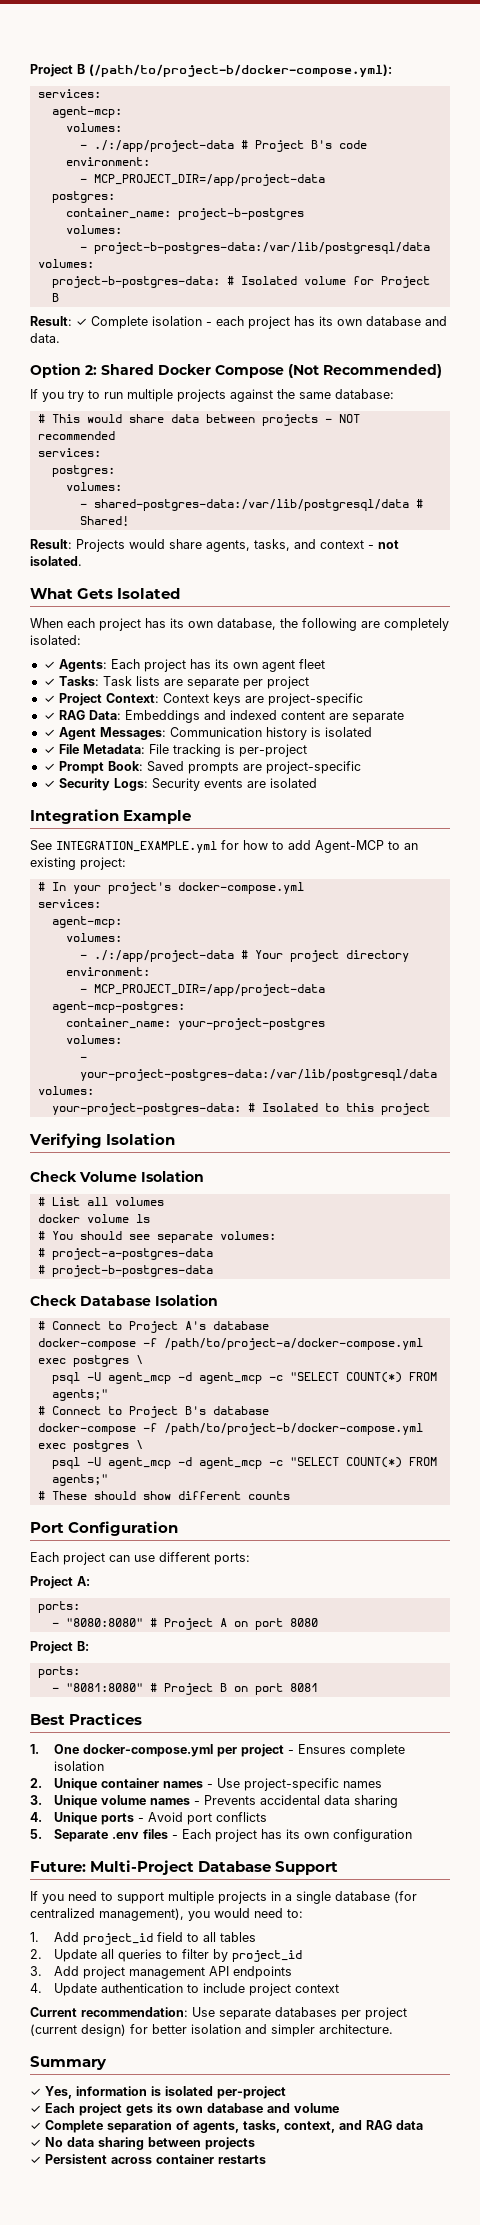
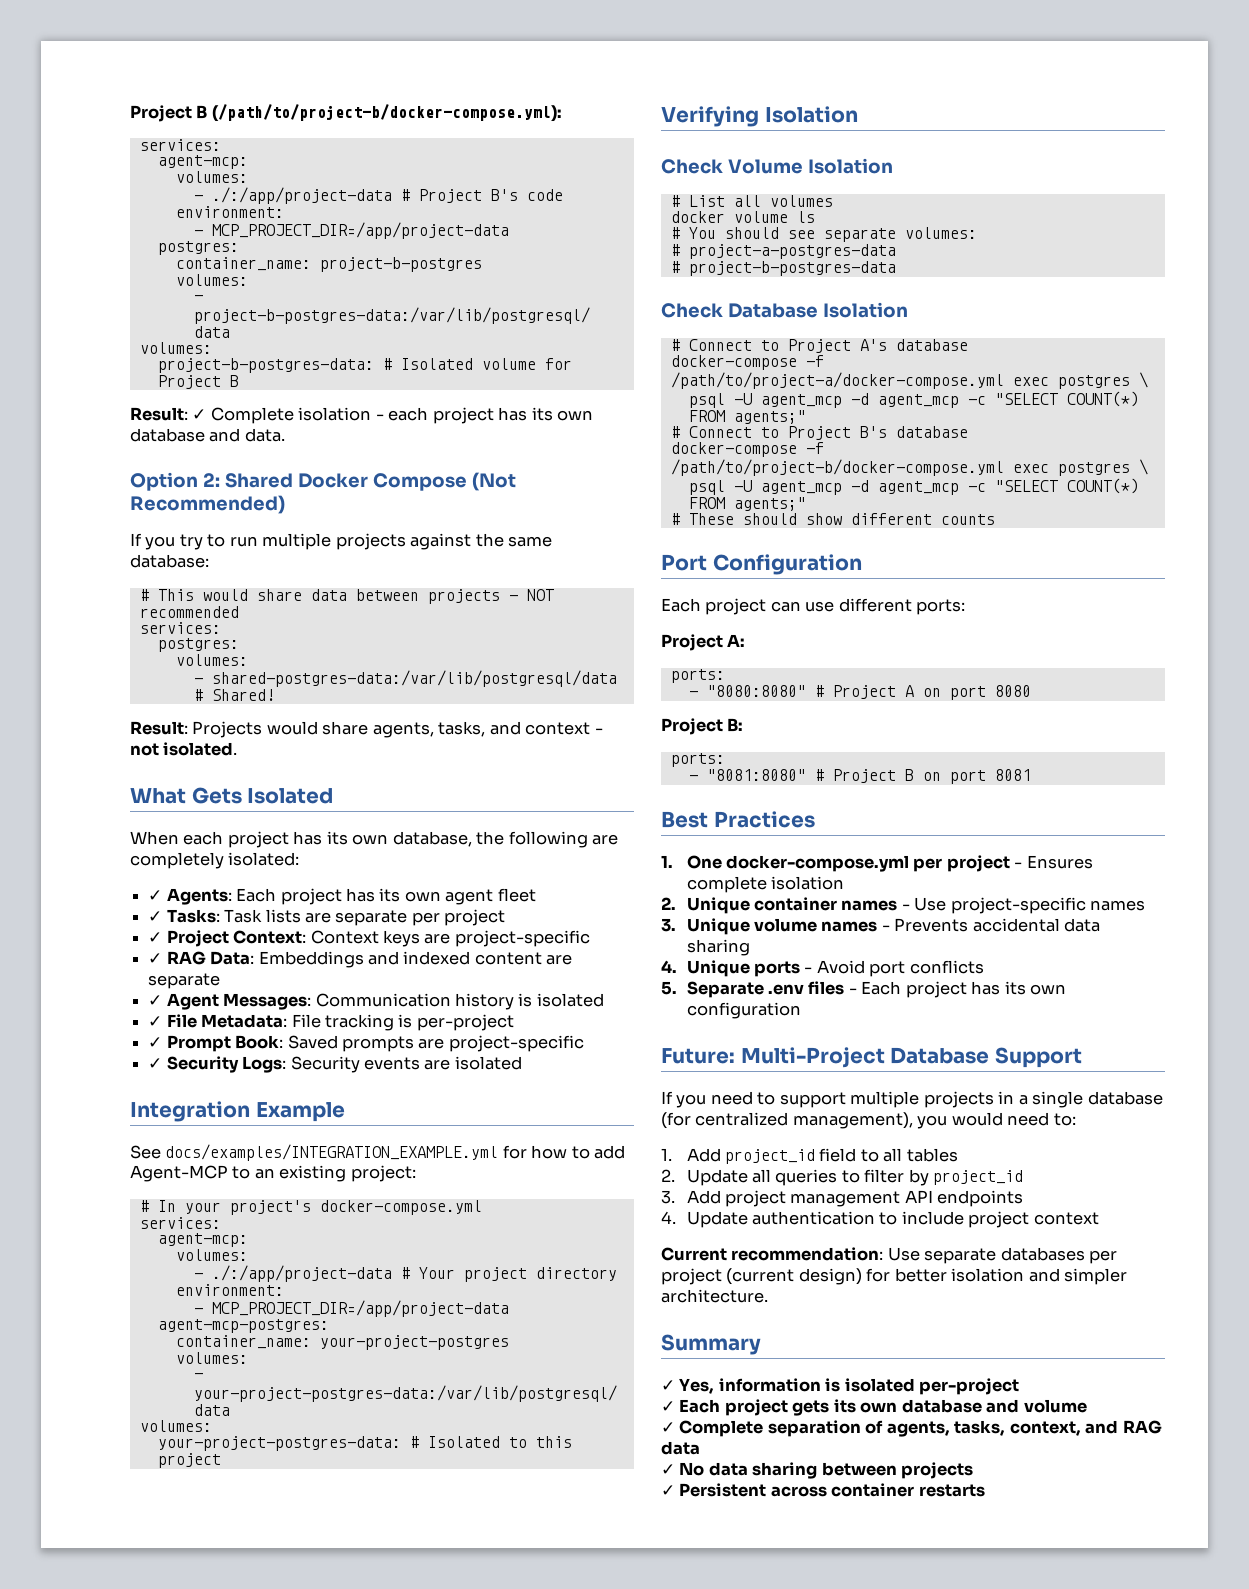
- See INTEGRATION_EXAMPLE.yml for how to add Agent-MCP to an existing project:
+ See docs/examples/INTEGRATION_EXAMPLE.yml for how to add Agent-MCP to an existing project:

